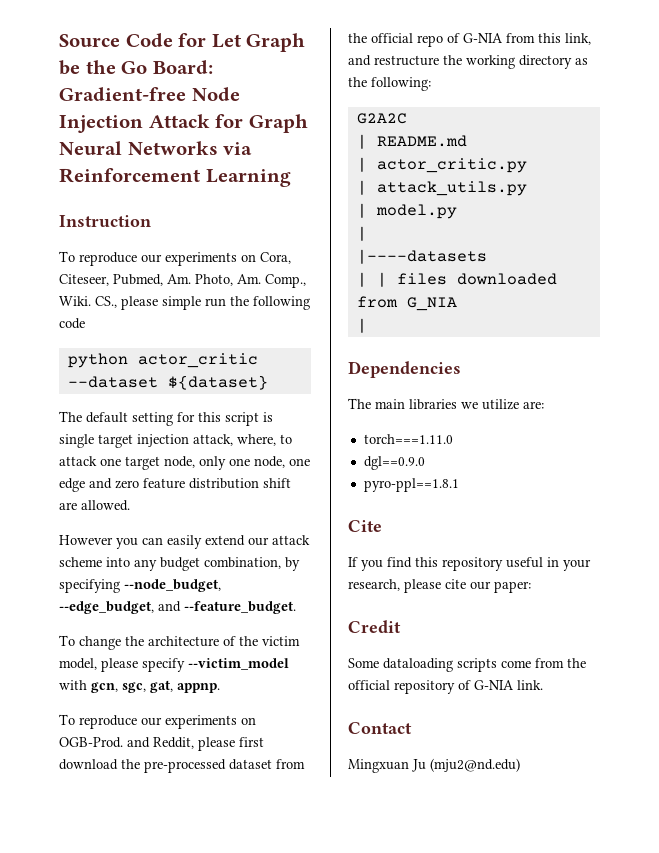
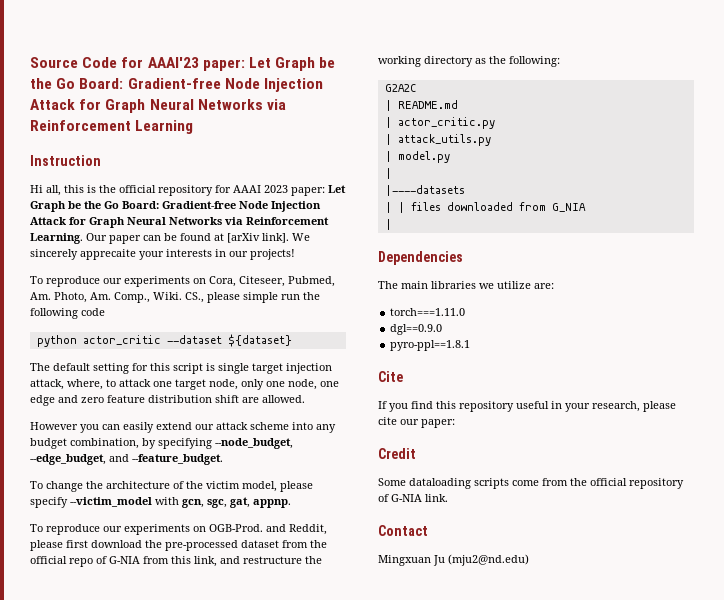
- Source Code for Let Graph be the Go Board: Gradient-free Node Injection Attack for Graph Neural Networks via Reinforcement Learning
+ Source Code for AAAI'23 paper: Let Graph be the Go Board: Gradient-free Node Injection Attack for Graph Neural Networks via Reinforcement Learning
+ Hi all, this is the official repository for AAAI 2023 paper: Let Graph be the Go Board: Gradient-free Node Injection Attack for Graph Neural Networks via Reinforcement Learning. Our paper can be found at [arXiv link]. We sincerely apprecaite your interests in our projects!

